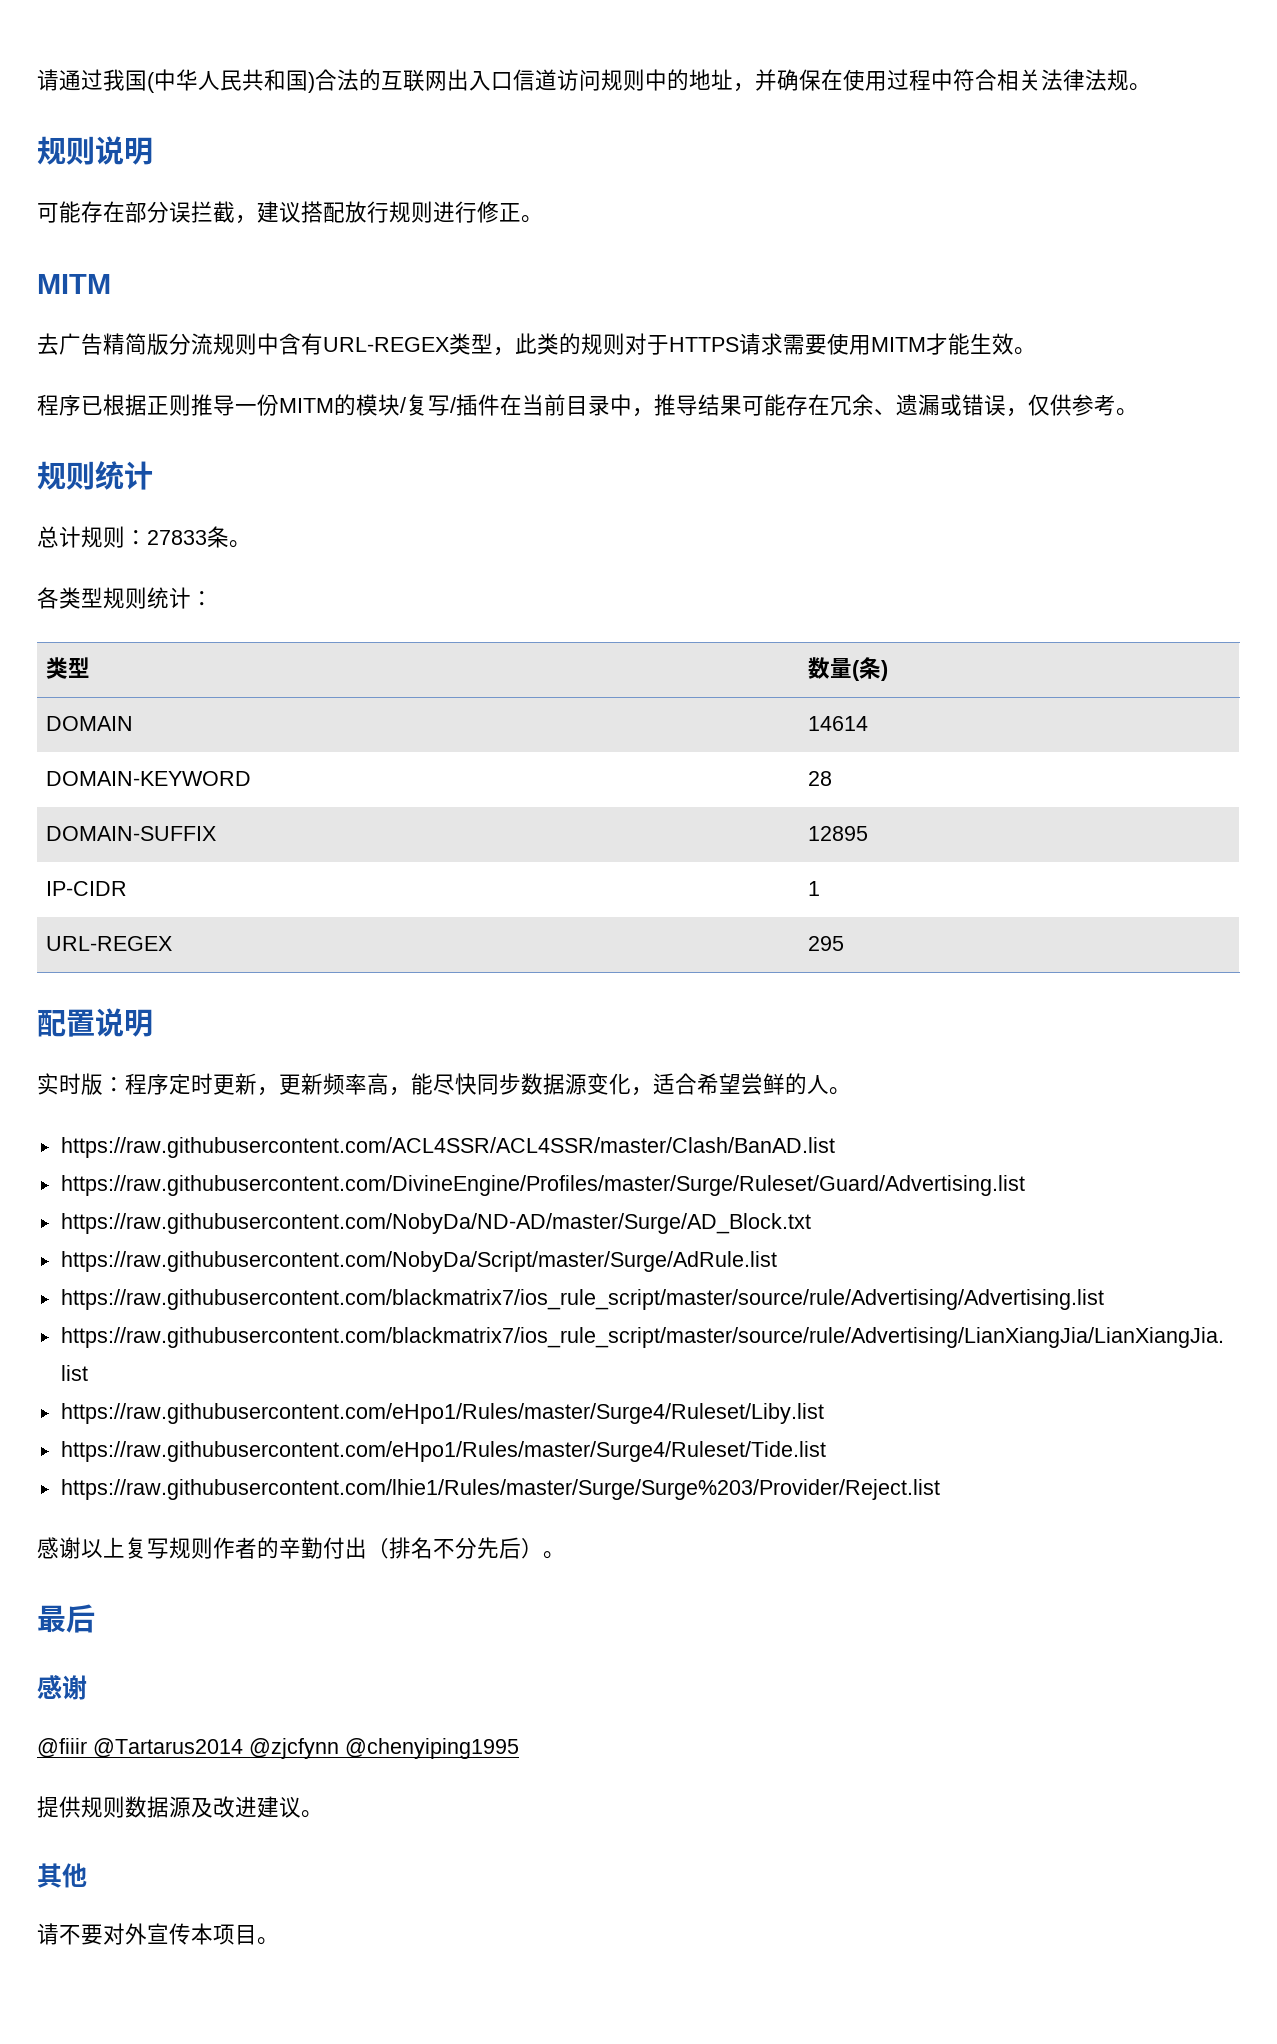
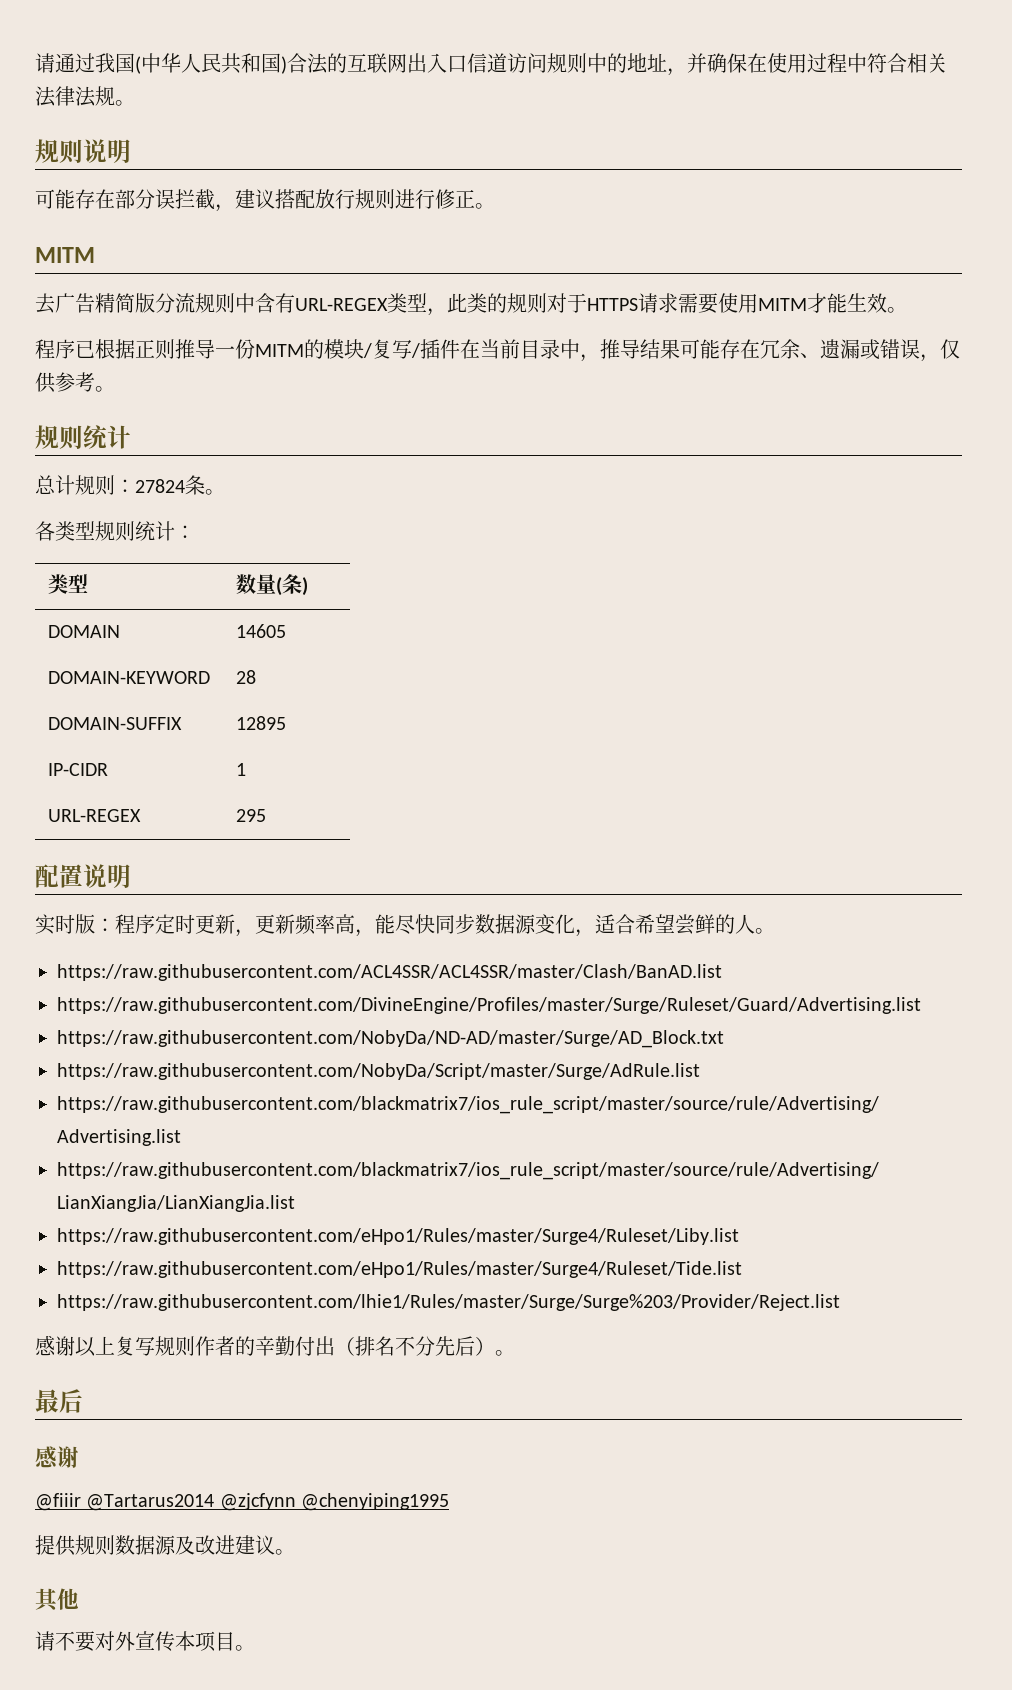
- 总计规则：27833条。
+ 总计规则：27824条。
- DOMAIN | 14614
+ DOMAIN | 14605

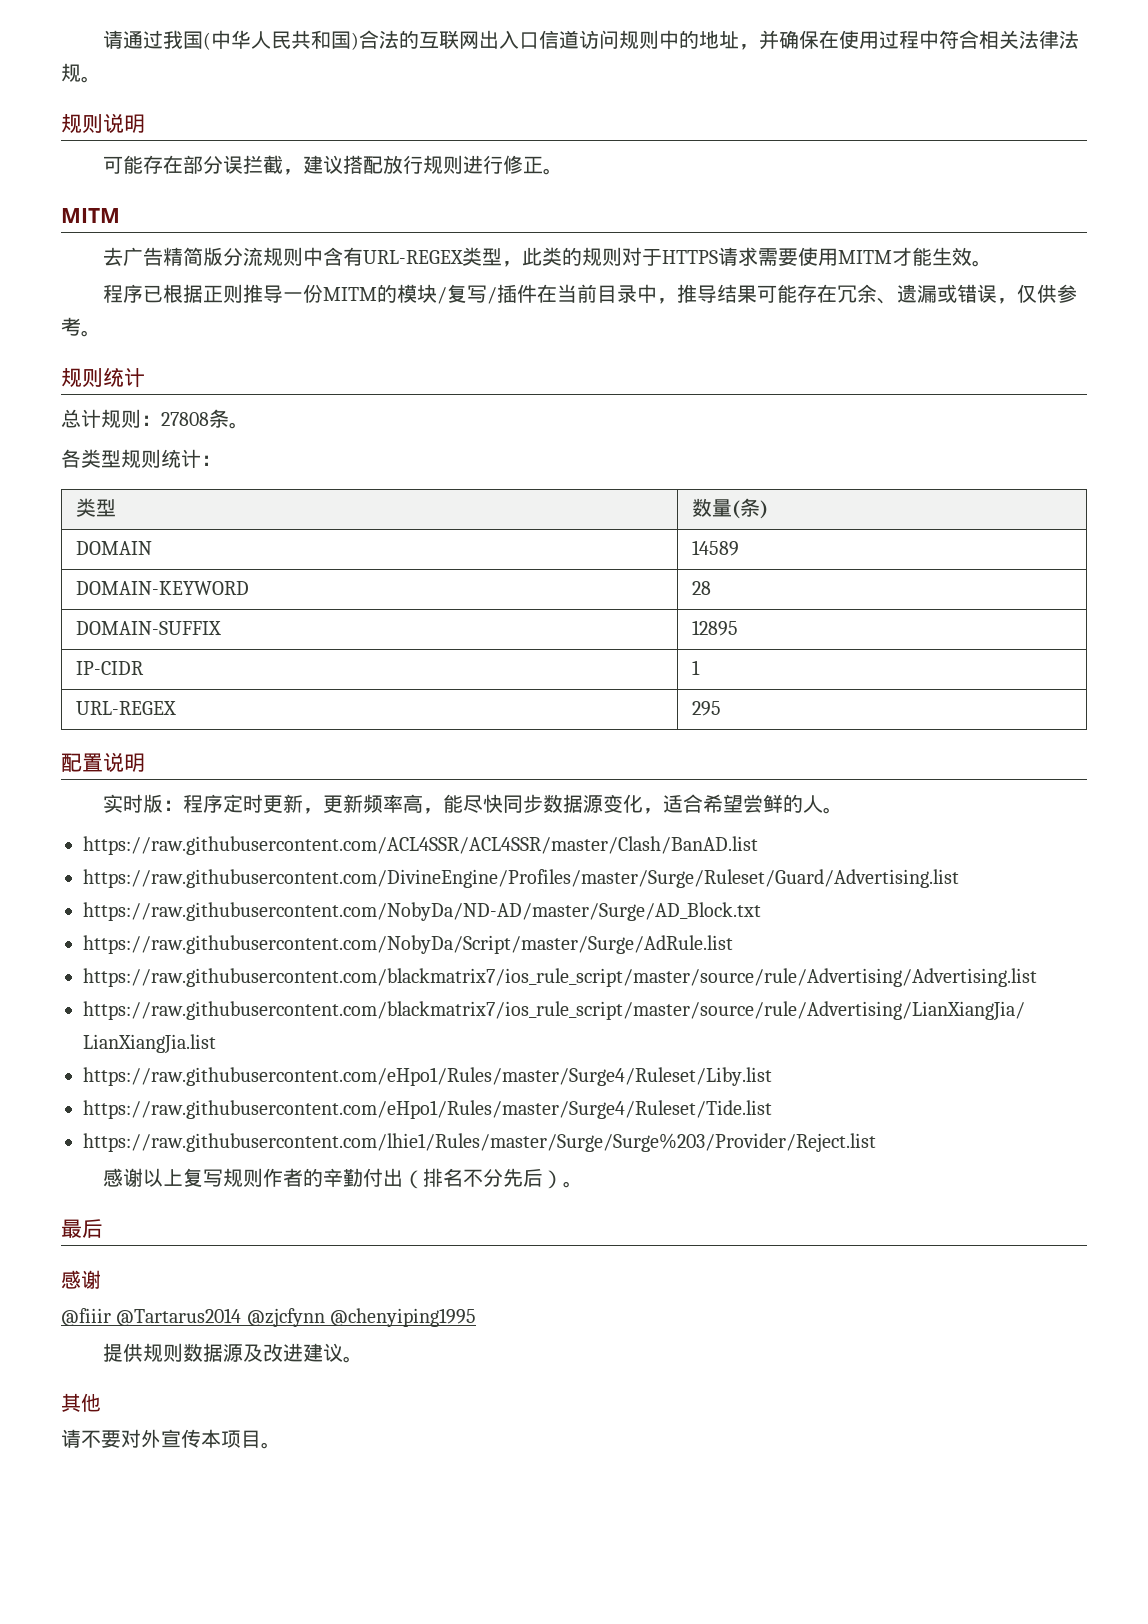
- 总计规则：27824条。
+ 总计规则：27808条。
- DOMAIN | 14605
+ DOMAIN | 14589

